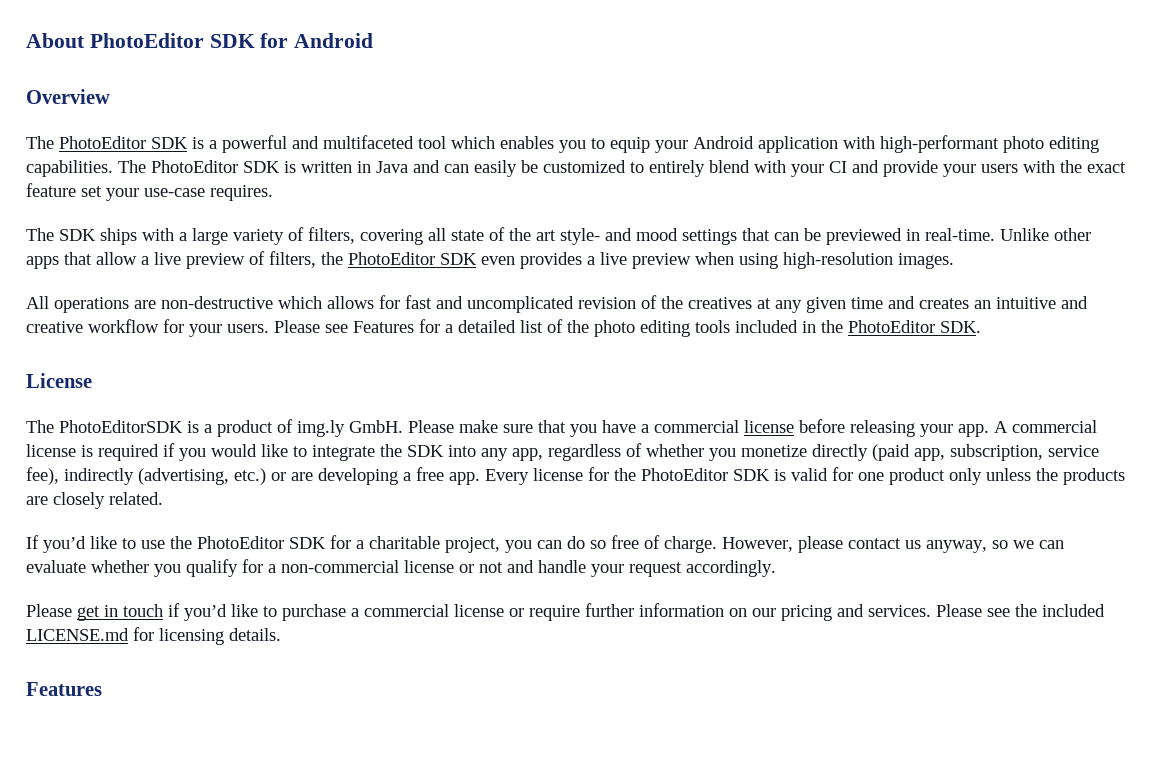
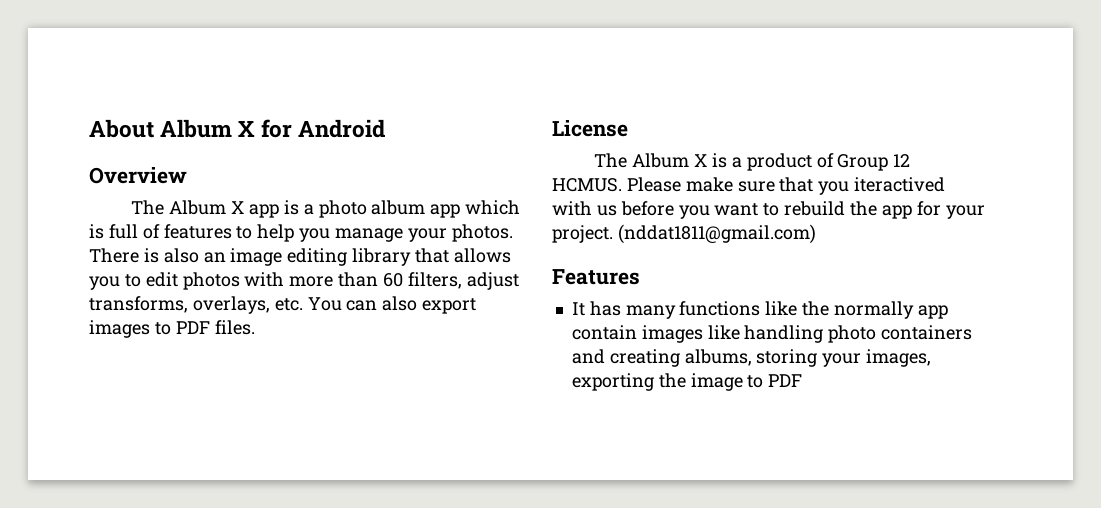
- About PhotoEditor SDK for Android
+ About Album X for Android
- The PhotoEditor SDK is a powerful and multifaceted tool which enables you to equip your Android application with high-performant photo editing capabilities. The PhotoEditor SDK is written in Java and can easily be customized to entirely blend with your CI and provide your users with the exact feature set your use-case requires.
- The SDK ships with a large variety of filters, covering all state of the art style- and mood settings that can be previewed in real-time. Unlike other apps that allow a live preview of filters, the PhotoEditor SDK even provides a live preview when using high-resolution images.
- All operations are non-destructive which allows for fast and uncomplicated revision of the creatives at any given time and creates an intuitive and creative workflow for your users. Please see Features for a detailed list of the photo editing tools included in the PhotoEditor SDK.
+ The Album X app is a photo album app which is full of features to help you manage your photos. There is also an image editing library that allows you to edit photos with more than 60 filters, adjust transforms, overlays, etc. You can also export images to PDF files.
- The PhotoEditorSDK is a product of img.ly GmbH.
+ The Album X is a product of Group 12 HCMUS.
- Please make sure that you have a commercial license before releasing your app. A commercial license is required if you would like to integrate the SDK into any app, regardless of whether you monetize directly (paid app, subscription, service fee), indirectly (advertising, etc.) or are developing a free app. Every license for the PhotoEditor SDK is valid for one product only unless the products are closely related.
- If you’d like to use the PhotoEditor SDK for a charitable project, you can do so free of charge. However, please contact us anyway, so we can evaluate whether you qualify for a non-commercial license or not and handle your request accordingly.
- Please get in touch if you’d like to purchase a commercial license or require further information on our pricing and services. Please see the included LICENSE.md for licensing details.
+ Please make sure that you iteractived with us before you want to rebuild the app for your project. (nddat1811@gmail.com)
  Features
+ It has many functions like the normally app contain images like handling photo containers and creating albums, storing your images, exporting the image to PDF

